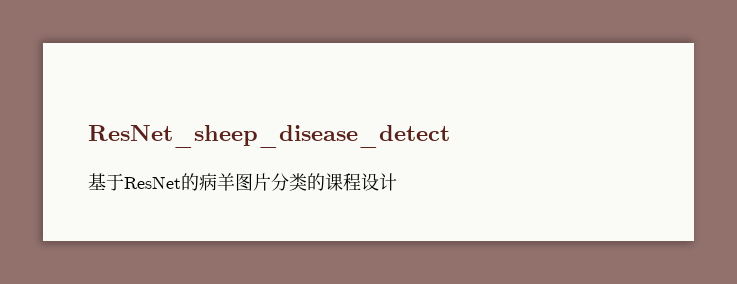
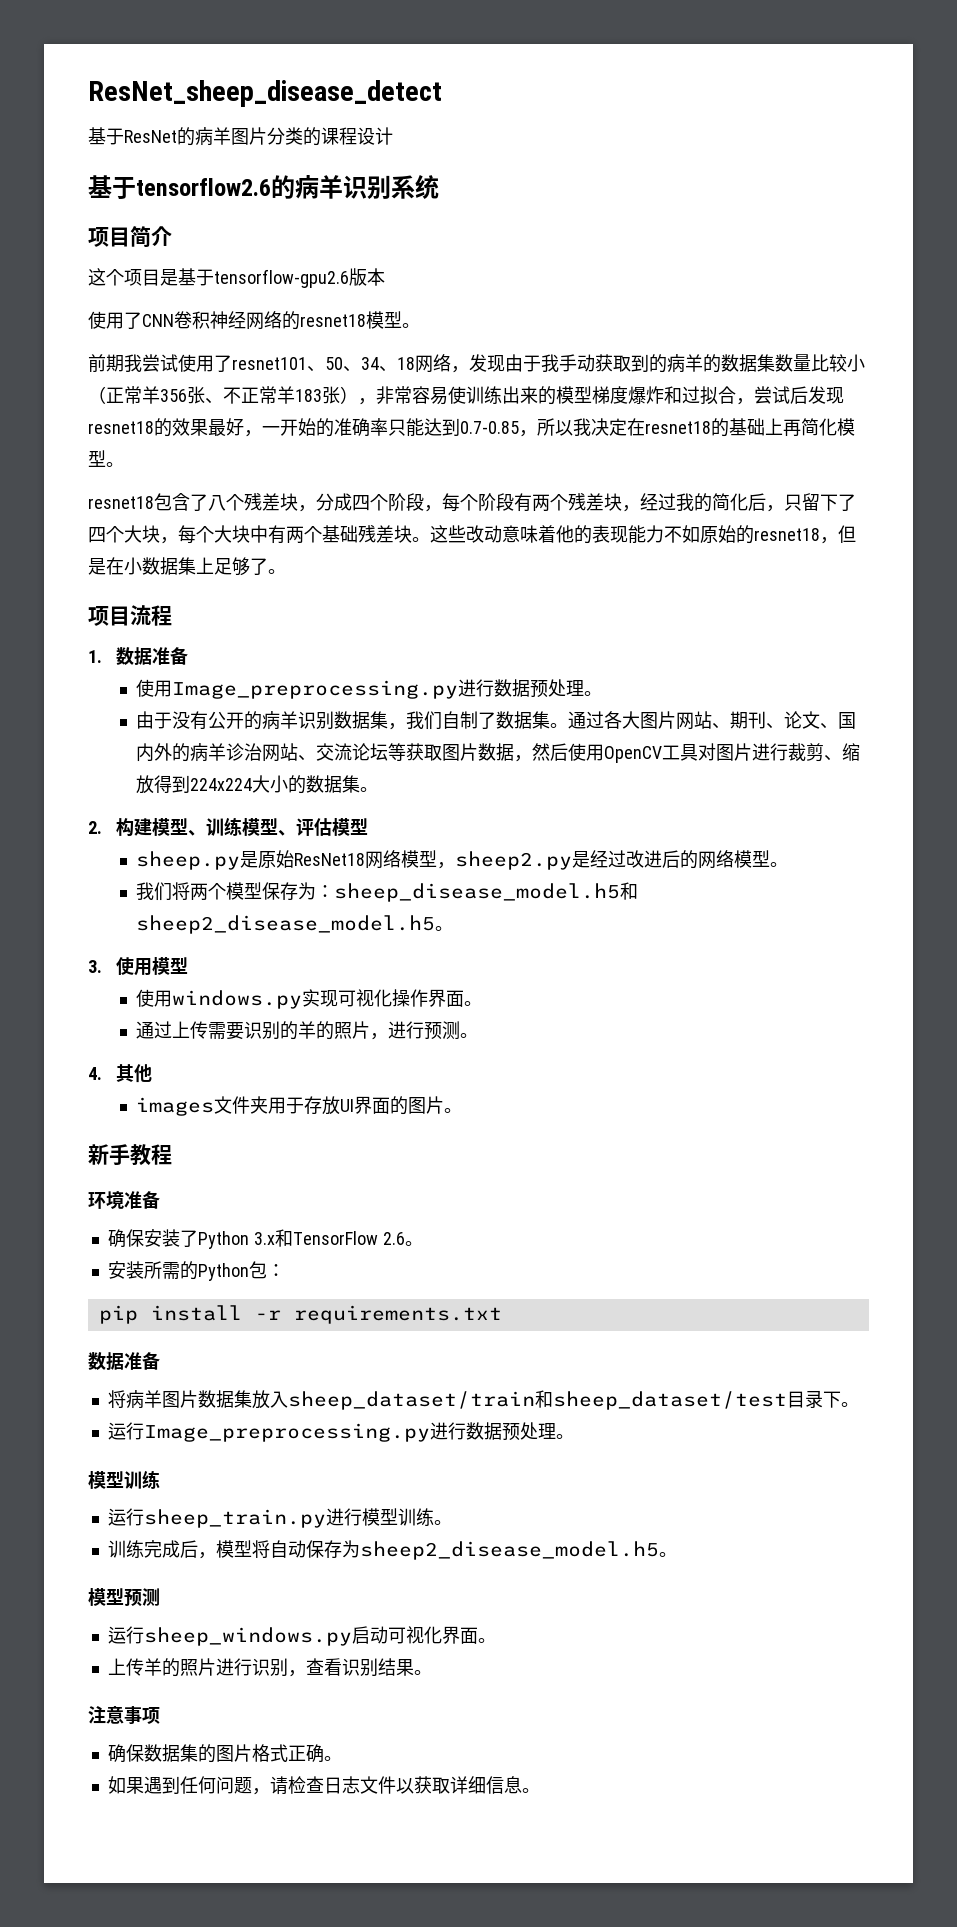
+ 基于tensorflow2.6的病羊识别系统
+ 项目简介
+ 这个项目是基于tensorflow-gpu2.6版本
+ 使用了CNN卷积神经网络的resnet18模型。
+ 前期我尝试使用了resnet101、50、34、18网络，发现由于我手动获取到的病羊的数据集数量比较小（正常羊356张、不正常羊183张），非常容易使训练出来的模型梯度爆炸和过拟合，尝试后发现resnet18的效果最好，一开始的准确率只能达到0.7-0.85，所以我决定在resnet18的基础上再简化模型。
+ resnet18包含了八个残差块，分成四个阶段，每个阶段有两个残差块，经过我的简化后，只留下了四个大块，每个大块中有两个基础残差块。这些改动意味着他的表现能力不如原始的resnet18，但是在小数据集上足够了。
+ 项目流程
+ 1.数据准备
+ 使用Image_preprocessing.py进行数据预处理。
+ 由于没有公开的病羊识别数据集，我们自制了数据集。通过各大图片网站、期刊、论文、国内外的病羊诊治网站、交流论坛等获取图片数据，然后使用OpenCV工具对图片进行裁剪、缩放得到224x224大小的数据集。
+ 2.构建模型、训练模型、评估模型
+ sheep.py是原始ResNet18网络模型，sheep2.py是经过改进后的网络模型。
+ 我们将两个模型保存为：sheep_disease_model.h5和sheep2_disease_model.h5。
+ 3.使用模型
+ 使用windows.py实现可视化操作界面。
+ 通过上传需要识别的羊的照片，进行预测。
+ 4.其他
+ images文件夹用于存放UI界面的图片。
+ 新手教程
+ 环境准备
+ 确保安装了Python 3.x和TensorFlow 2.6。
+ 安装所需的Python包：
+ pip install -r requirements.txt
+ 数据准备
+ 将病羊图片数据集放入sheep_dataset/train和sheep_dataset/test目录下。
+ 运行Image_preprocessing.py进行数据预处理。
+ 模型训练
+ 运行sheep_train.py进行模型训练。
+ 训练完成后，模型将自动保存为sheep2_disease_model.h5。
+ 模型预测
+ 运行sheep_windows.py启动可视化界面。
+ 上传羊的照片进行识别，查看识别结果。
+ 注意事项
+ 确保数据集的图片格式正确。
+ 如果遇到任何问题，请检查日志文件以获取详细信息。

